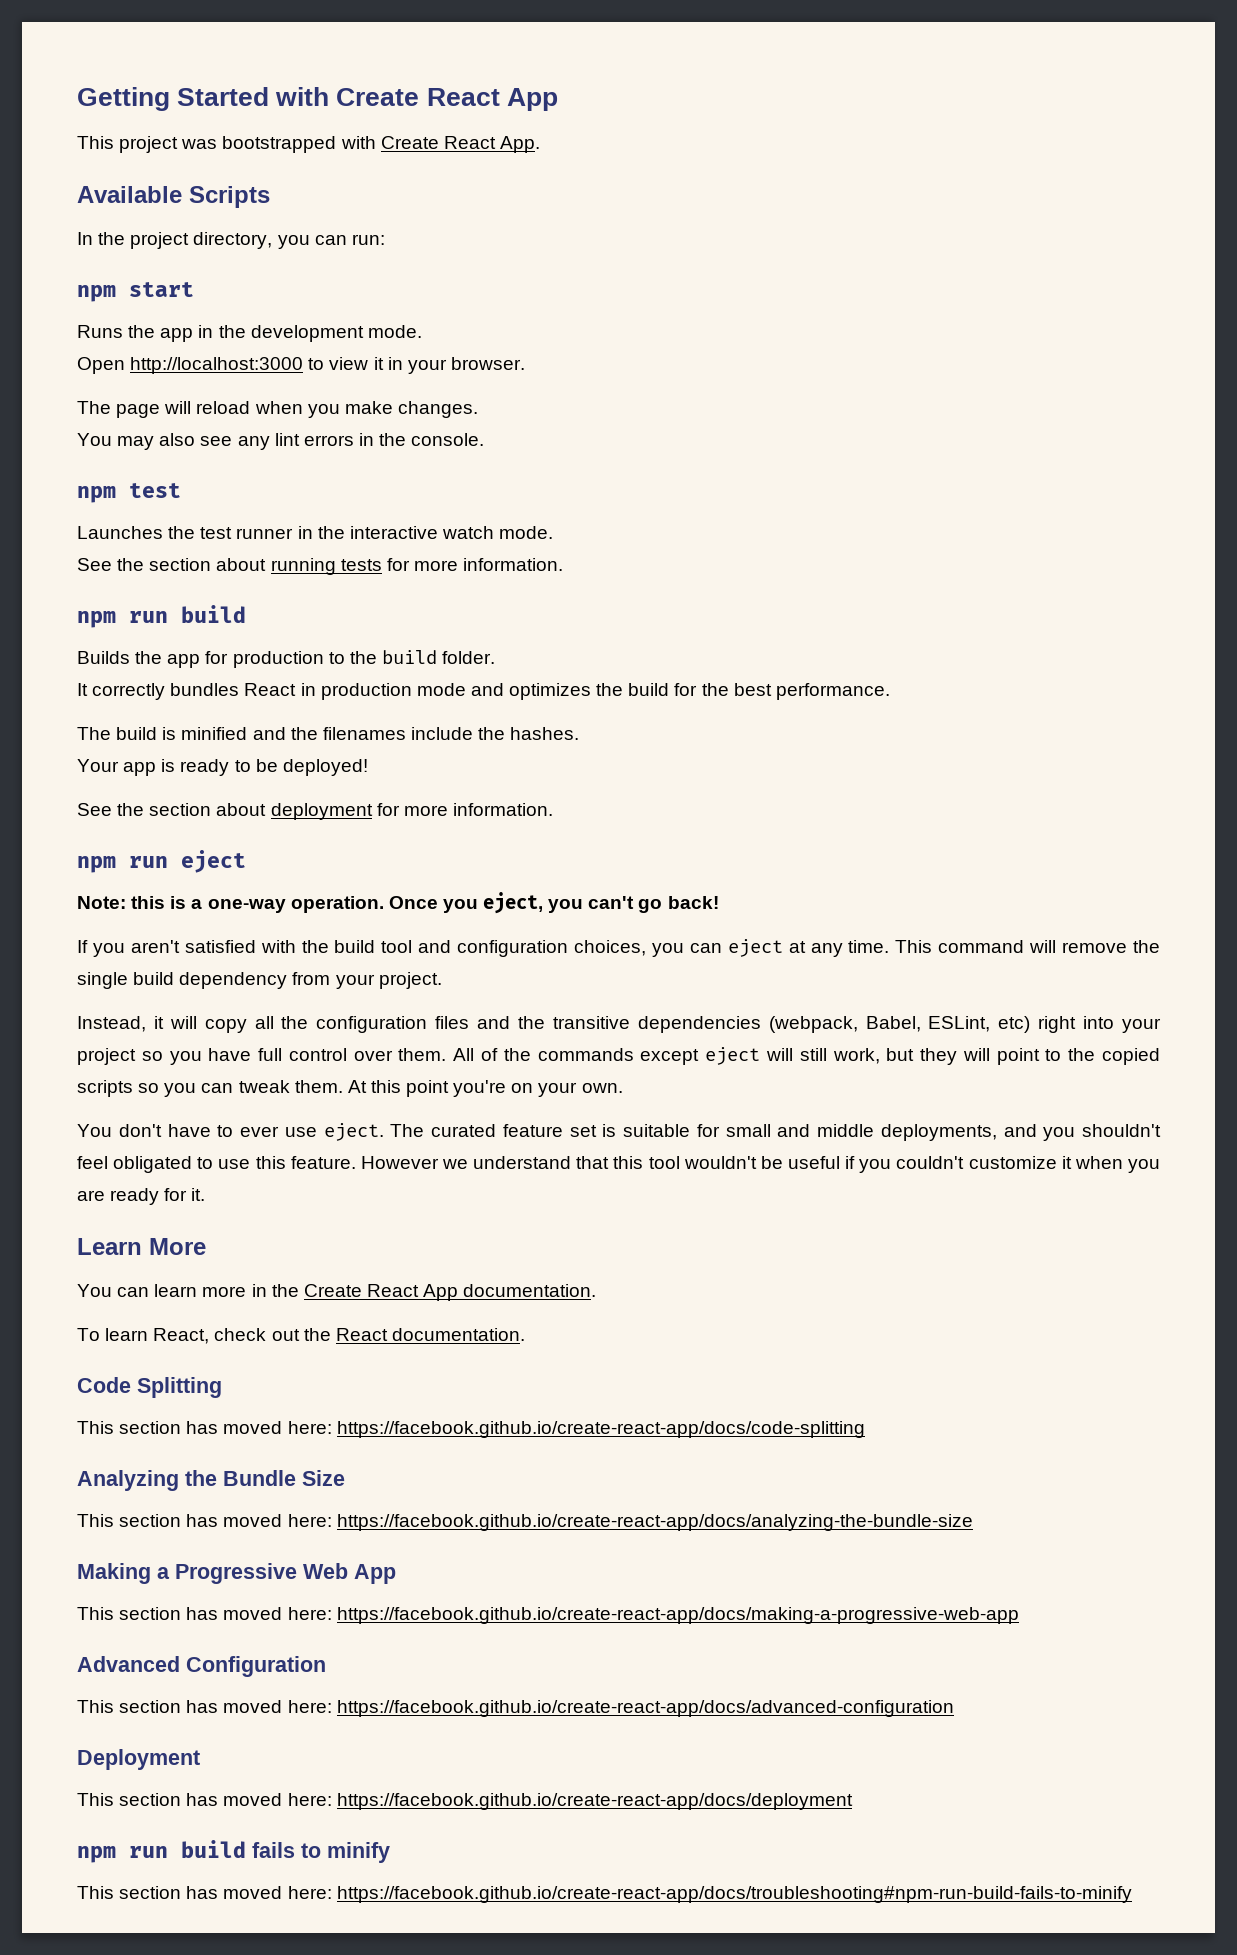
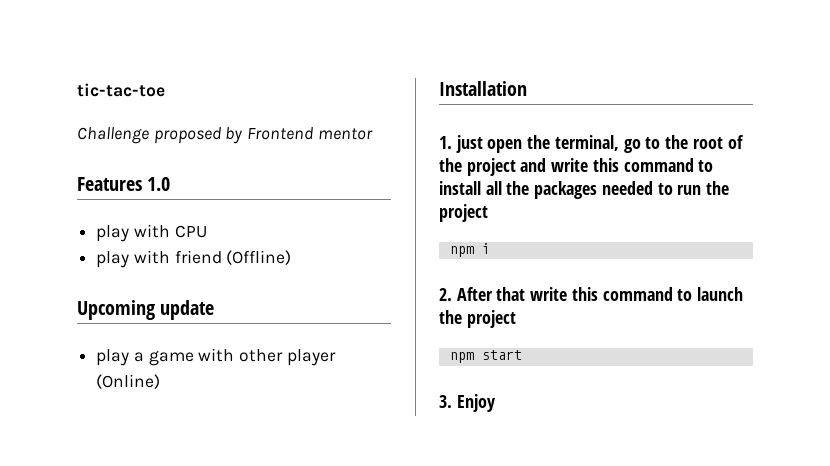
- Getting Started with Create React App
- This project was bootstrapped with Create React App.
- Available Scripts
- In the project directory, you can run:
+ tic-tac-toe
+ Challenge proposed by Frontend mentor
+ Features 1.0
+ play with CPU
+ play with friend (Offline)
+ Upcoming update
+ play a game with other player (Online)
+ Installation
+ 1. just open the terminal, go to the root of the project and write this command to install all the packages needed to run the project
+ npm i
+ 2. After that write this command to launch the project
  npm start
- Runs the app in the development mode.
- Open http://localhost:3000 to view it in your browser.
- The page will reload when you make changes.
- You may also see any lint errors in the console.
- npm test
- Launches the test runner in the interactive watch mode.
- See the section about running tests for more information.
- npm run build
- Builds the app for production to the build folder.
- It correctly bundles React in production mode and optimizes the build for the best performance.
- The build is minified and the filenames include the hashes.
- Your app is ready to be deployed!
- See the section about deployment for more information.
- npm run eject
- Note: this is a one-way operation. Once you eject, you can't go back!
- If you aren't satisfied with the build tool and configuration choices, you can eject at any time. This command will remove the single build dependency from your project.
- Instead, it will copy all the configuration files and the transitive dependencies (webpack, Babel, ESLint, etc) right into your project so you have full control over them. All of the commands except eject will still work, but they will point to the copied scripts so you can tweak them. At this point you're on your own.
- You don't have to ever use eject. The curated feature set is suitable for small and middle deployments, and you shouldn't feel obligated to use this feature. However we understand that this tool wouldn't be useful if you couldn't customize it when you are ready for it.
- Learn More
- You can learn more in the Create React App documentation.
- To learn React, check out the React documentation.
- Code Splitting
- This section has moved here: https://facebook.github.io/create-react-app/docs/code-splitting
- Analyzing the Bundle Size
- This section has moved here: https://facebook.github.io/create-react-app/docs/analyzing-the-bundle-size
- Making a Progressive Web App
- This section has moved here: https://facebook.github.io/create-react-app/docs/making-a-progressive-web-app
- Advanced Configuration
- This section has moved here: https://facebook.github.io/create-react-app/docs/advanced-configuration
- Deployment
- This section has moved here: https://facebook.github.io/create-react-app/docs/deployment
- npm run build fails to minify
- This section has moved here: https://facebook.github.io/create-react-app/docs/troubleshooting#npm-run-build-fails-to-minify
+ 3. Enjoy

